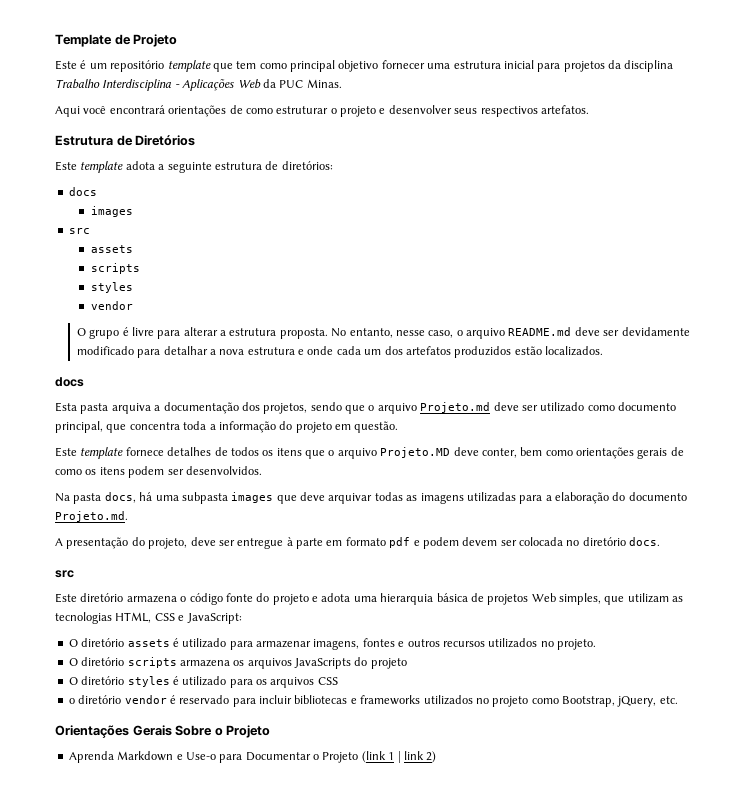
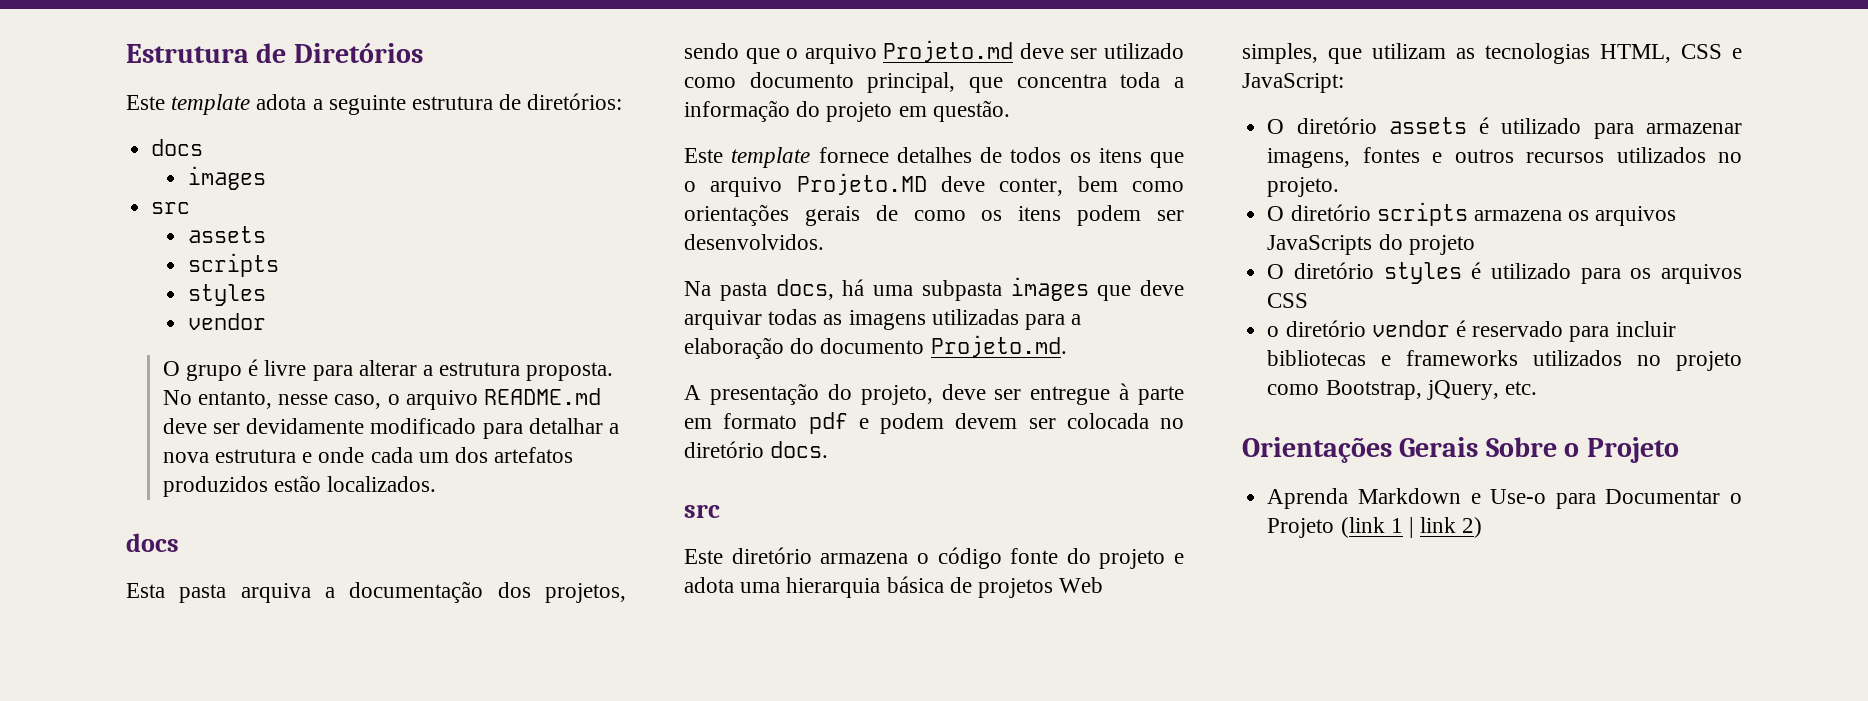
- Template de Projeto
- Este é um repositório template que tem como principal objetivo fornecer uma estrutura inicial para projetos da disciplina Trabalho Interdisciplina - Aplicações Web da PUC Minas.
- Aqui você encontrará orientações de como estruturar o projeto e desenvolver seus respectivos artefatos.

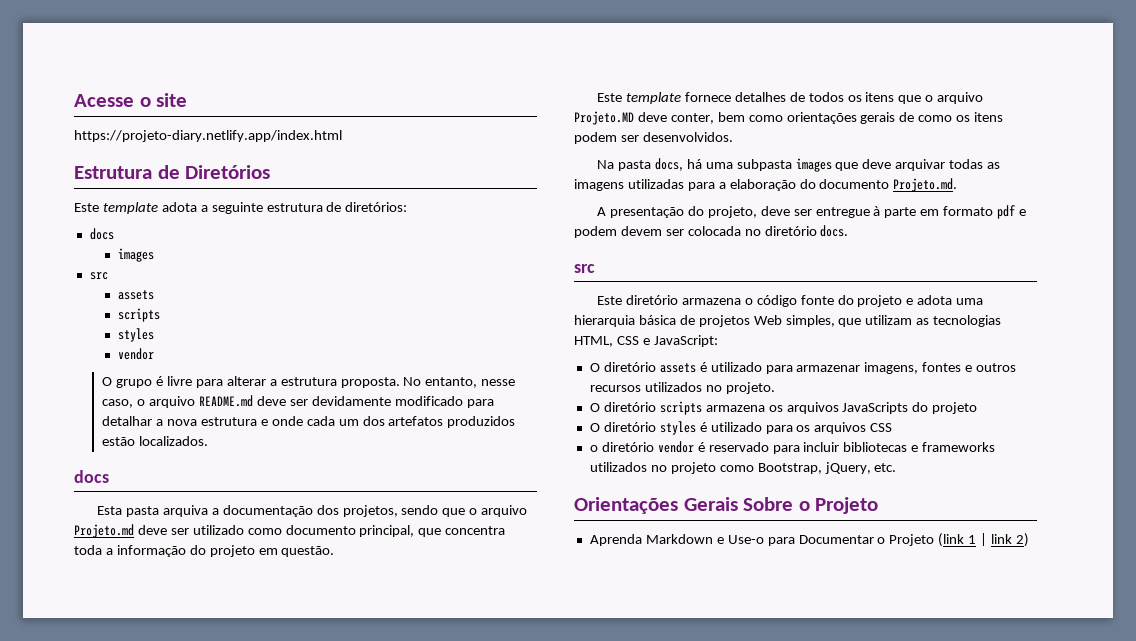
+ Acesse o site
+ https://projeto-diary.netlify.app/index.html

